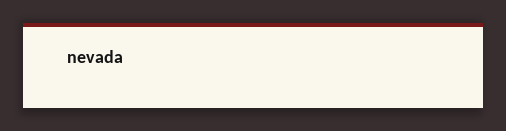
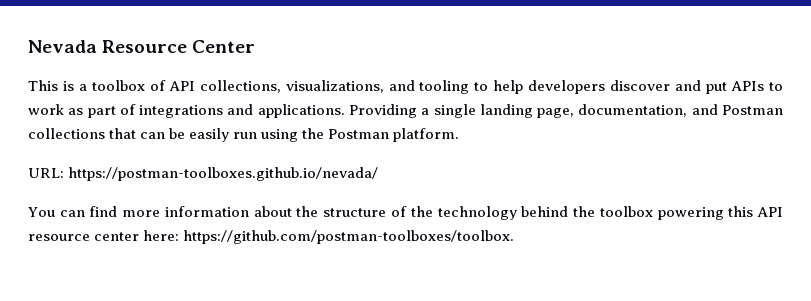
- nevada
+ Nevada Resource Center
+ This is a toolbox of API collections, visualizations, and tooling to help developers discover and put APIs to work as part of integrations and applications. Providing a single landing page, documentation, and Postman collections that can be easily run using the Postman platform.
+ URL: https://postman-toolboxes.github.io/nevada/
+ You can find more information about the structure of the technology behind the toolbox powering this API resource center here: https://github.com/postman-toolboxes/toolbox.

